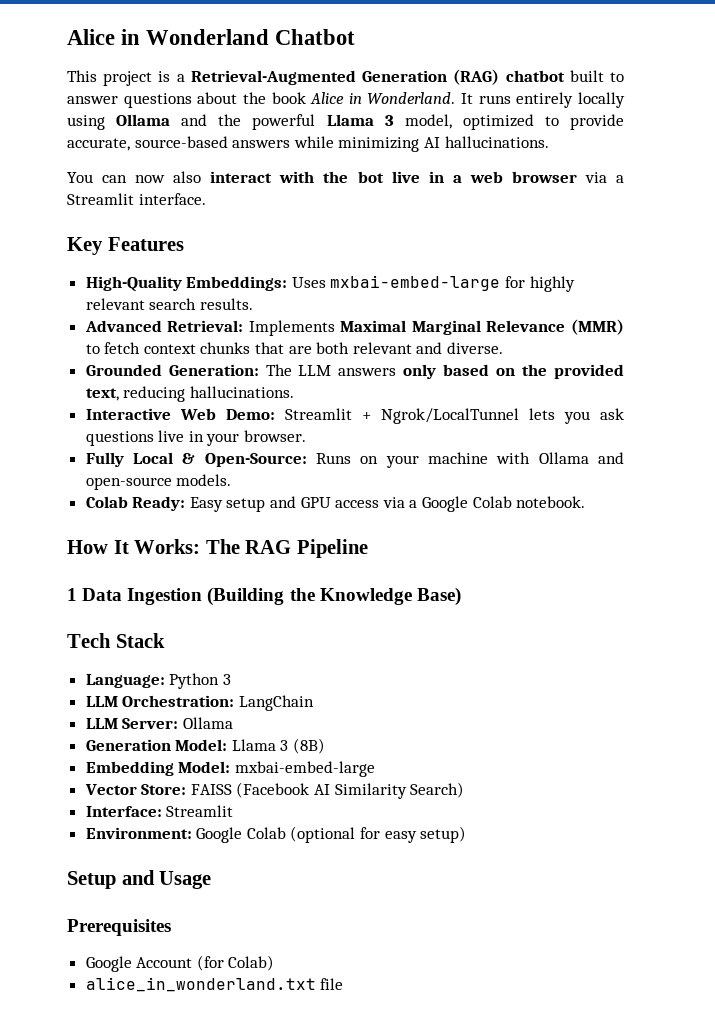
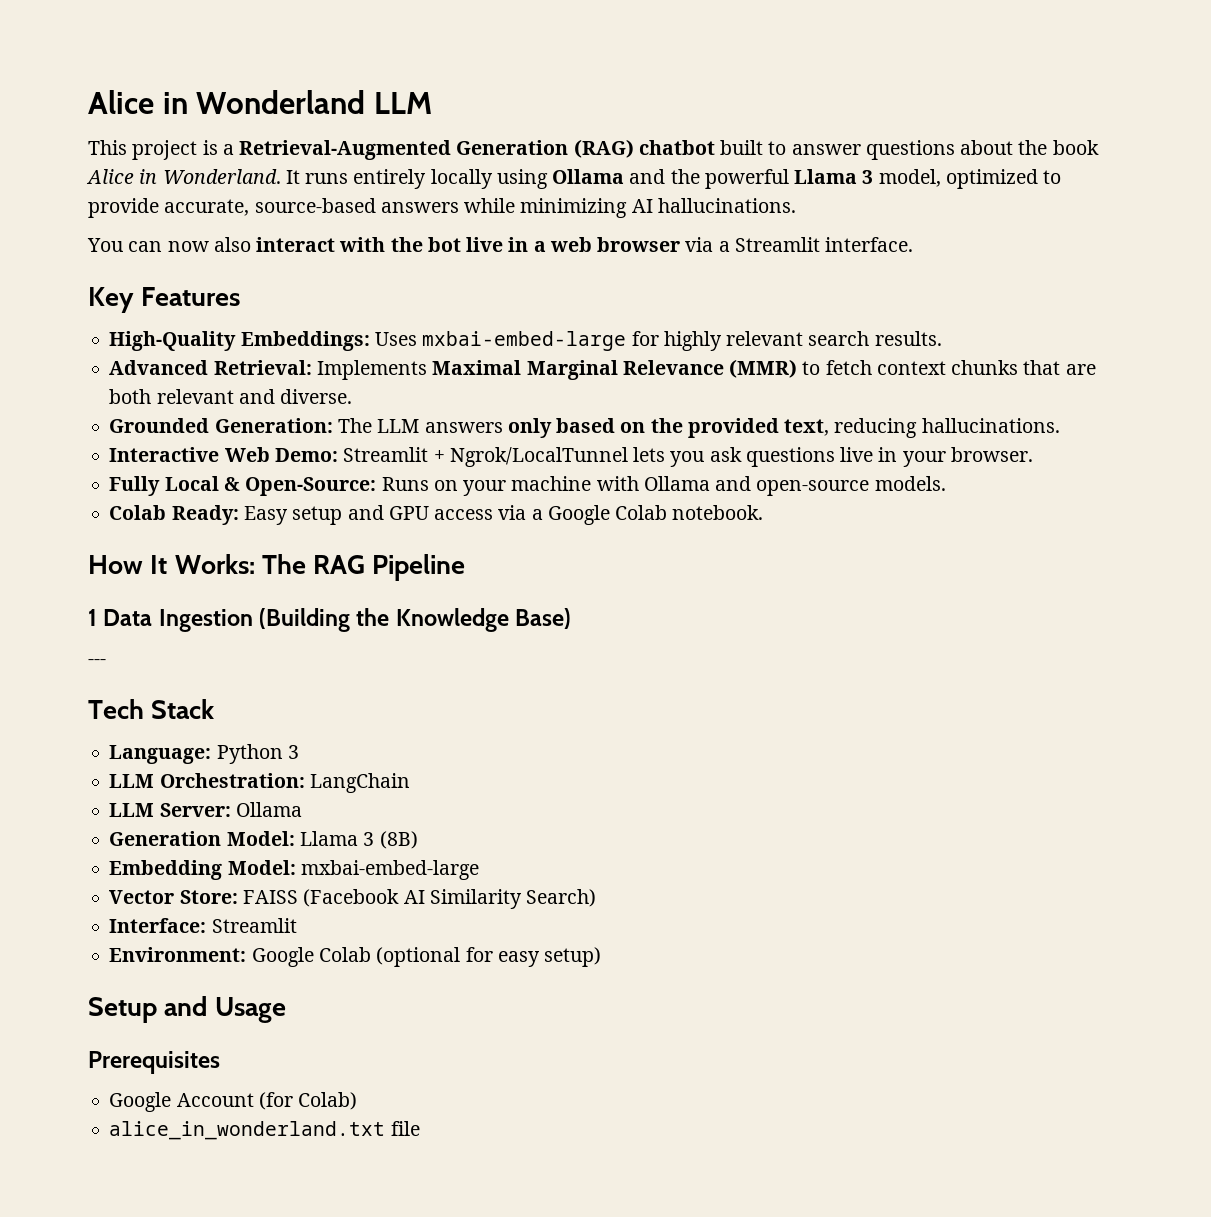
- Alice in Wonderland Chatbot
+ Alice in Wonderland LLM
+ ---

